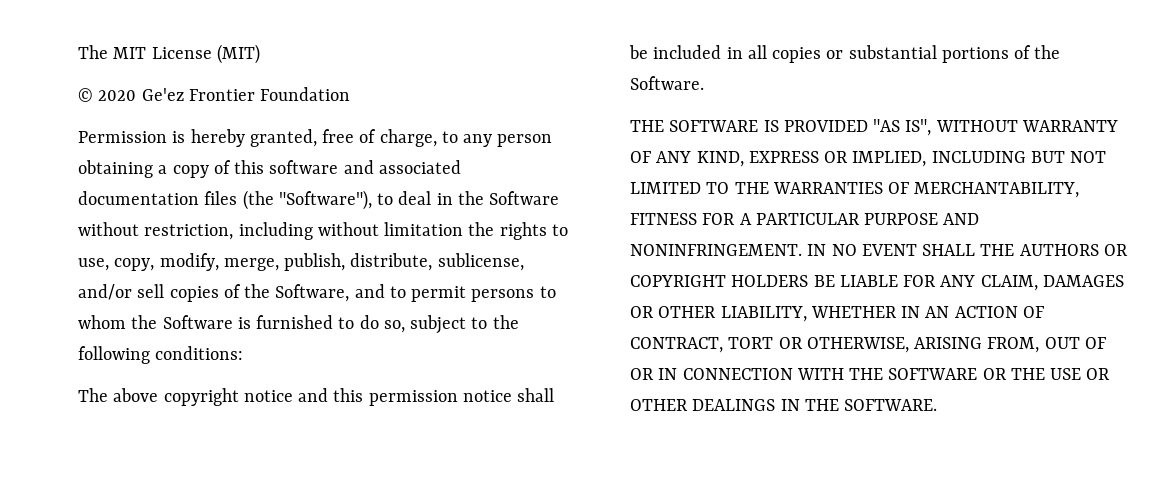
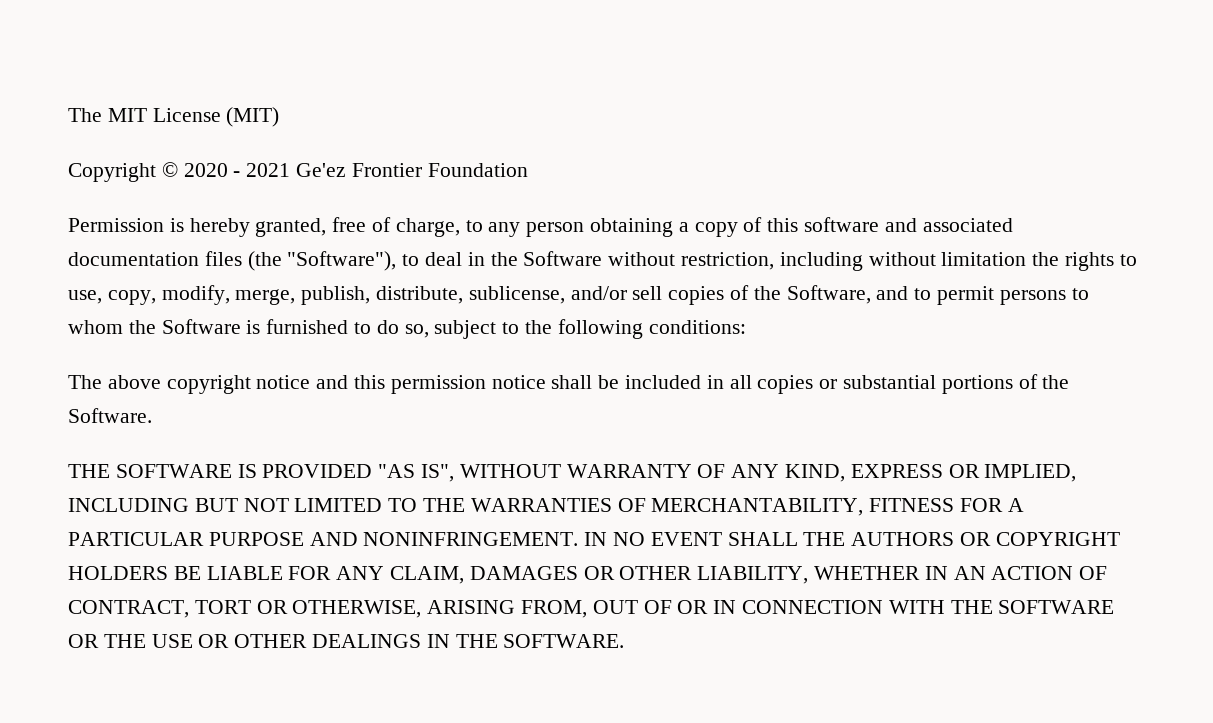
- © 2020 Ge'ez Frontier Foundation
+ Copyright © 2020 - 2021 Ge'ez Frontier Foundation

